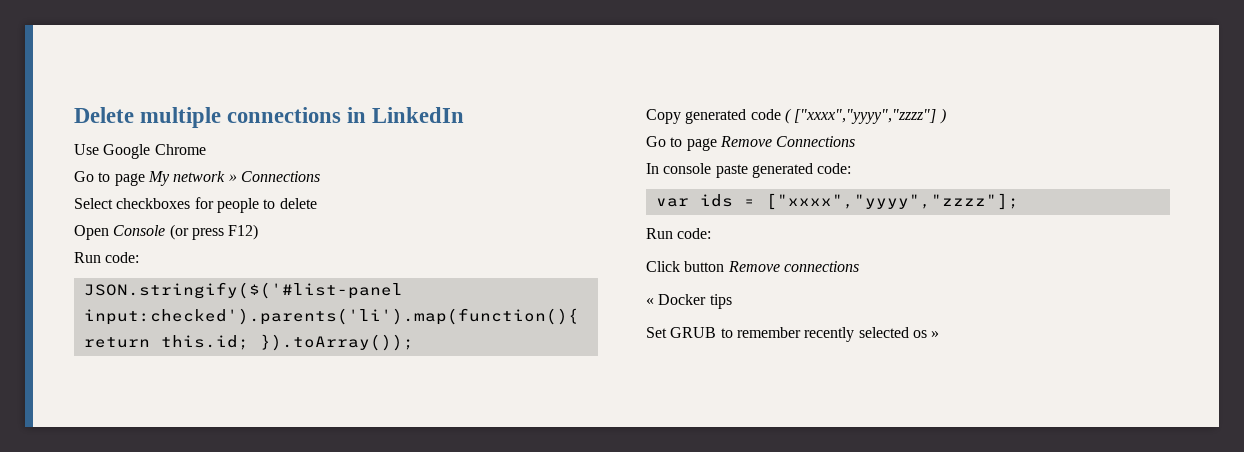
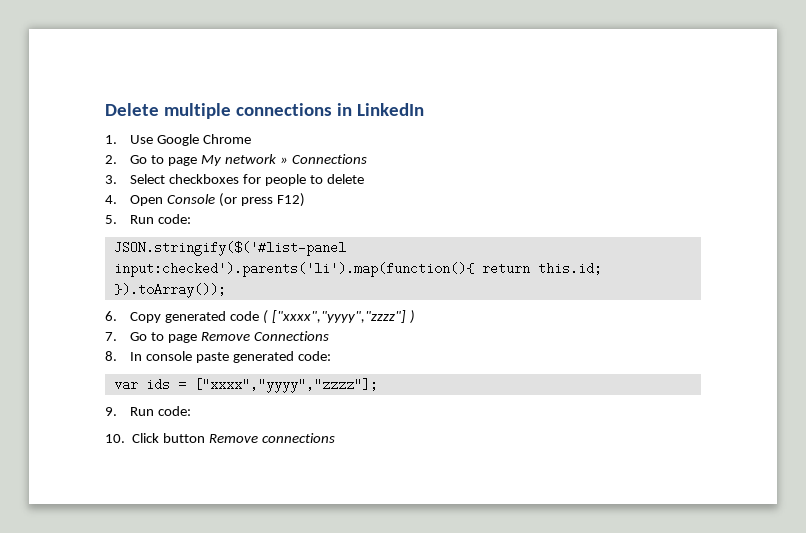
- Use Google Chrome
+ 1. Use Google Chrome
- Go to page My network » Connections
+ 2. Go to page My network » Connections
- Select checkboxes for people to delete
+ 3. Select checkboxes for people to delete
- Open Console (or press F12)
- Run code:
+ 4. Open Console (or press F12)
+ 5. Run code:
- Copy generated code ( ["xxxx","yyyy","zzzz"] )
+ 6. Copy generated code ( ["xxxx","yyyy","zzzz"] )
- Go to page Remove Connections
+ 7. Go to page Remove Connections
- In console paste generated code:
+ 8. In console paste generated code:
  var ids = ["xxxx","yyyy","zzzz"];
- Run code:
- Click button Remove connections
+ 9. Run code:
+ 10. Click button Remove connections
- « Docker tips
- Set GRUB to remember recently selected os »

